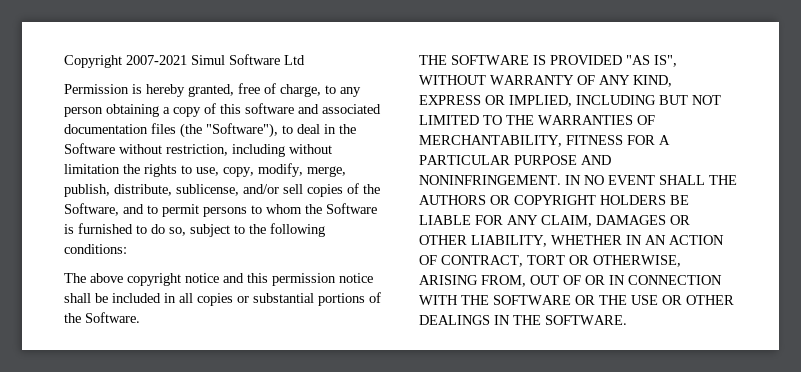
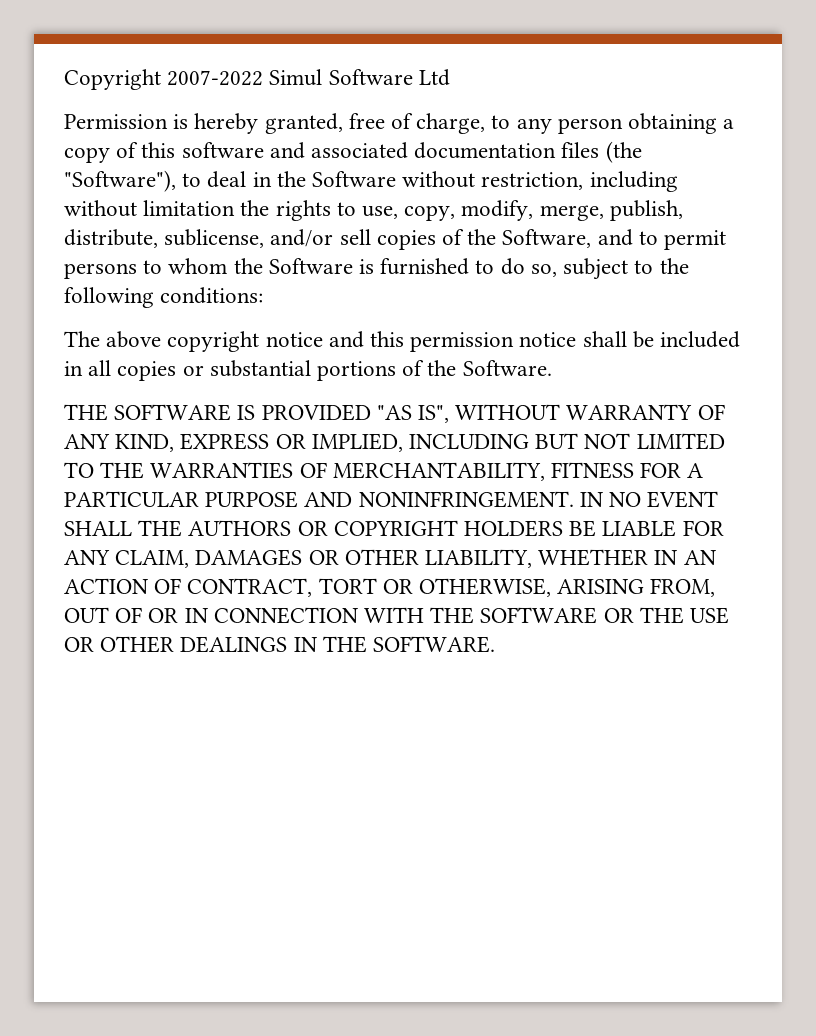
- Copyright 2007-2021 Simul Software Ltd
+ Copyright 2007-2022 Simul Software Ltd

